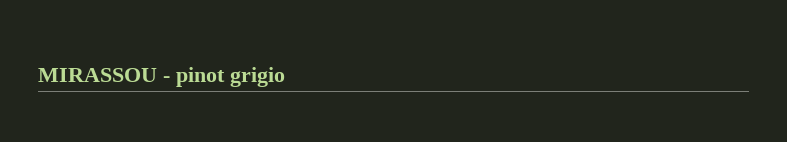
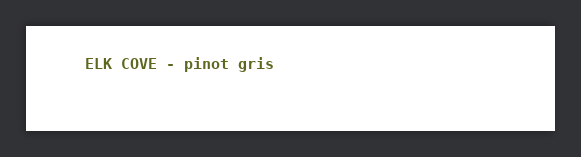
- MIRASSOU - pinot grigio
+ ELK COVE - pinot gris

